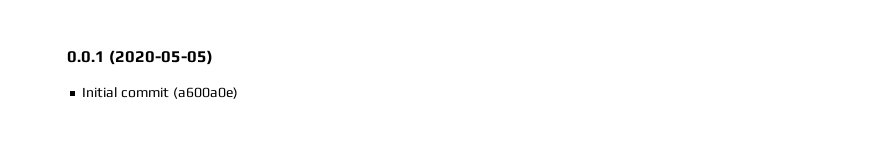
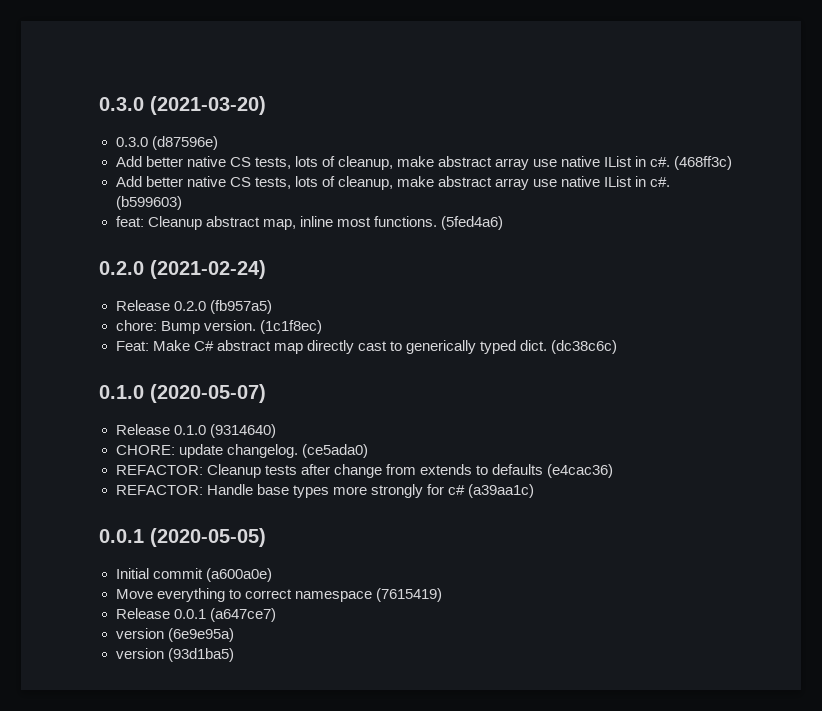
+ 0.3.0 (2021-03-20)
+ 0.3.0 (d87596e)
+ Add better native CS tests, lots of cleanup, make abstract array use native IList in c#. (468ff3c)
+ Add better native CS tests, lots of cleanup, make abstract array use native IList in c#. (b599603)
+ feat: Cleanup abstract map, inline most functions. (5fed4a6)
+ 0.2.0 (2021-02-24)
+ Release 0.2.0 (fb957a5)
+ chore: Bump version. (1c1f8ec)
+ Feat: Make C# abstract map directly cast to generically typed dict. (dc38c6c)
+ 0.1.0 (2020-05-07)
+ Release 0.1.0 (9314640)
+ CHORE: update changelog. (ce5ada0)
+ REFACTOR: Cleanup tests after change from extends to defaults (e4cac36)
+ REFACTOR: Handle base types more strongly for c# (a39aa1c)
+ Move everything to correct namespace (7615419)
+ Release 0.0.1 (a647ce7)
+ version (6e9e95a)
+ version (93d1ba5)

